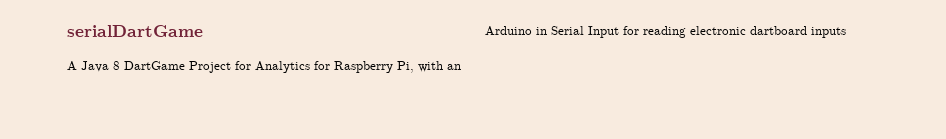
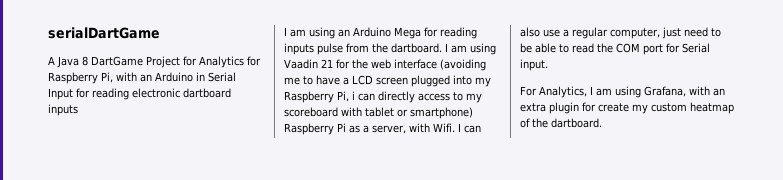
+ I am using an Arduino Mega for reading inputs pulse from the dartboard. I am using Vaadin 21 for the web interface (avoiding me to have a LCD screen plugged into my Raspberry Pi, i can directly access to my scoreboard with tablet or smartphone) Raspberry Pi as a server, with Wifi. I can also use a regular computer, just need to be able to read the COM port for Serial input.
+ For Analytics, I am using Grafana, with an extra plugin for create my custom heatmap of the dartboard.

